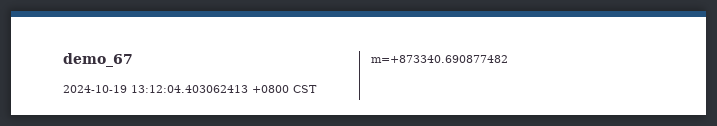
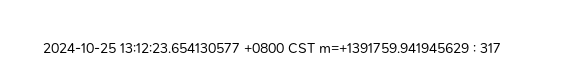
- demo_67
- 2024-10-19 13:12:04.403062413 +0800 CST m=+873340.690877482
+ 2024-10-25 13:12:23.654130577 +0800 CST m=+1391759.941945629 : 317

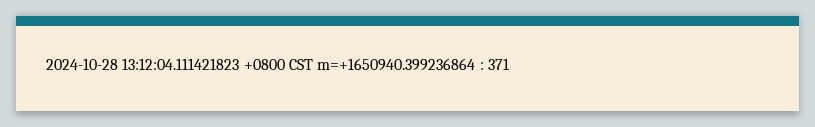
- 2024-10-25 13:12:23.654130577 +0800 CST m=+1391759.941945629 : 317
+ 2024-10-28 13:12:04.111421823 +0800 CST m=+1650940.399236864 : 371

